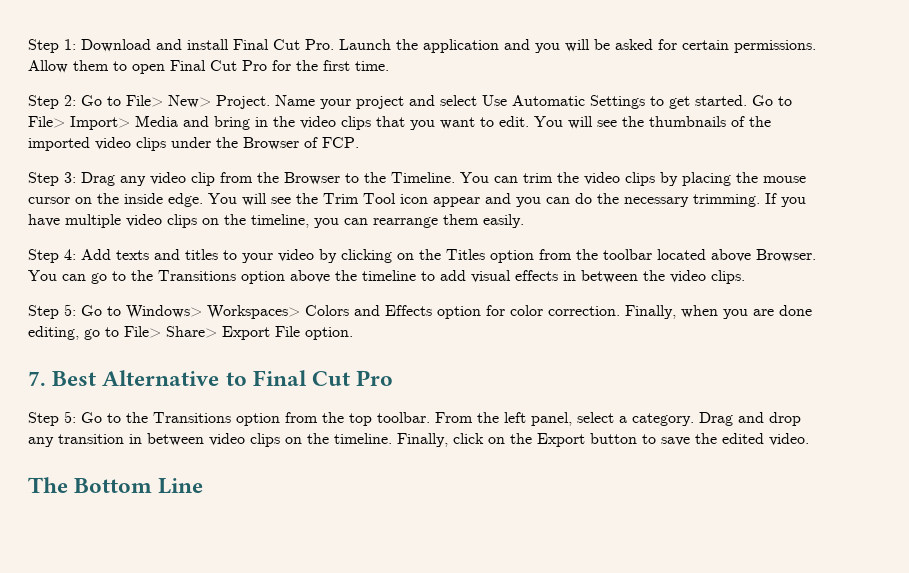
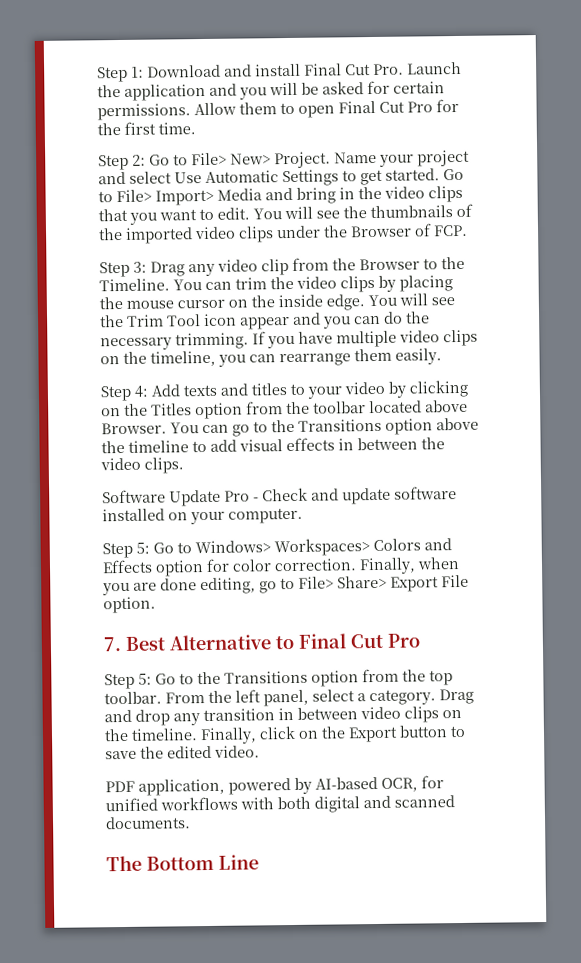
+ Software Update Pro - Check and update software installed on your computer.
+ PDF application, powered by AI-based OCR, for unified workflows with both digital and scanned documents.

